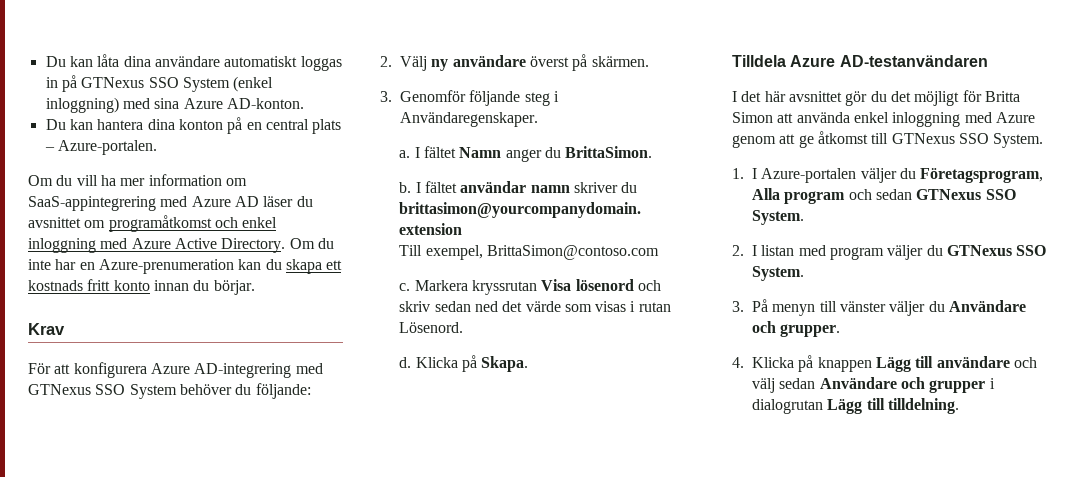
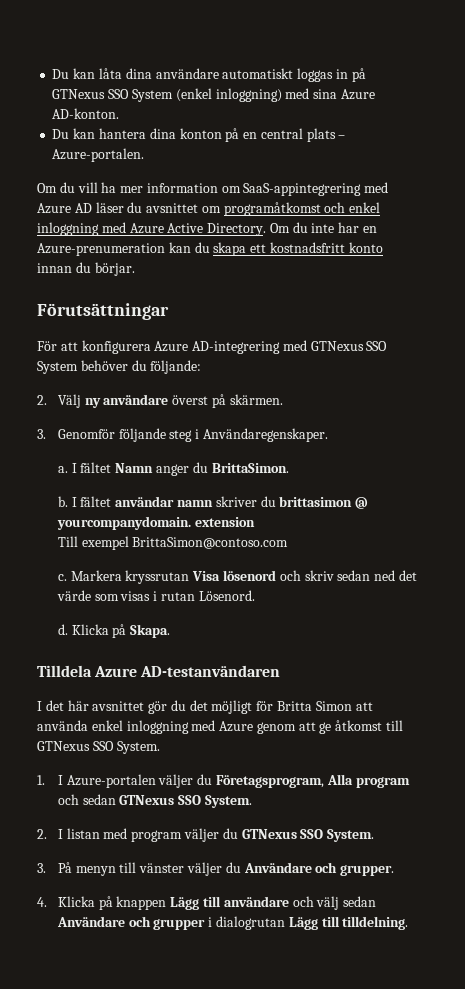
- Om du inte har en Azure-prenumeration kan du skapa ett kostnads fritt konto innan du börjar.
+ Om du inte har en Azure-prenumeration kan du skapa ett kostnadsfritt konto innan du börjar.
- Krav
+ Förutsättningar
- I fältet användar namn skriver du brittasimon@yourcompanydomain. extension
+ I fältet användar namn skriver du brittasimon @ yourcompanydomain. extension
- Till exempel, BrittaSimon@contoso.com
+ Till exempel BrittaSimon@contoso.com

